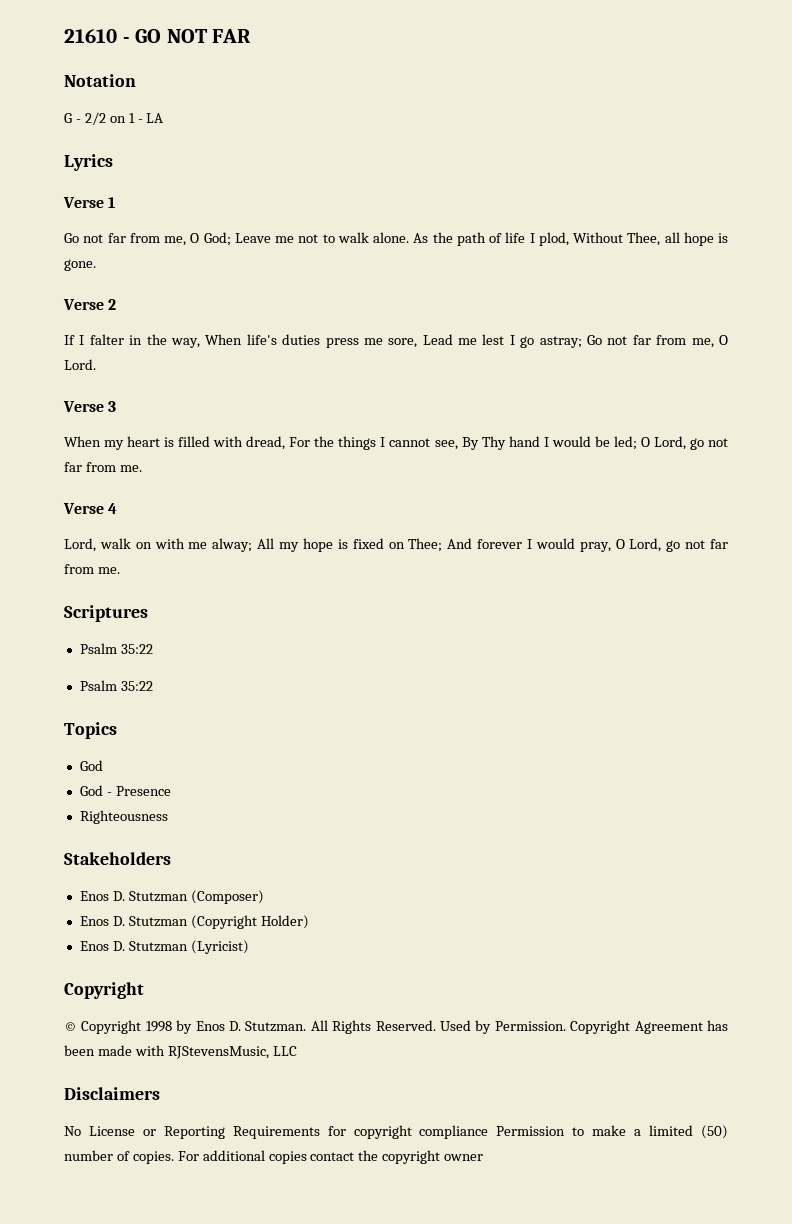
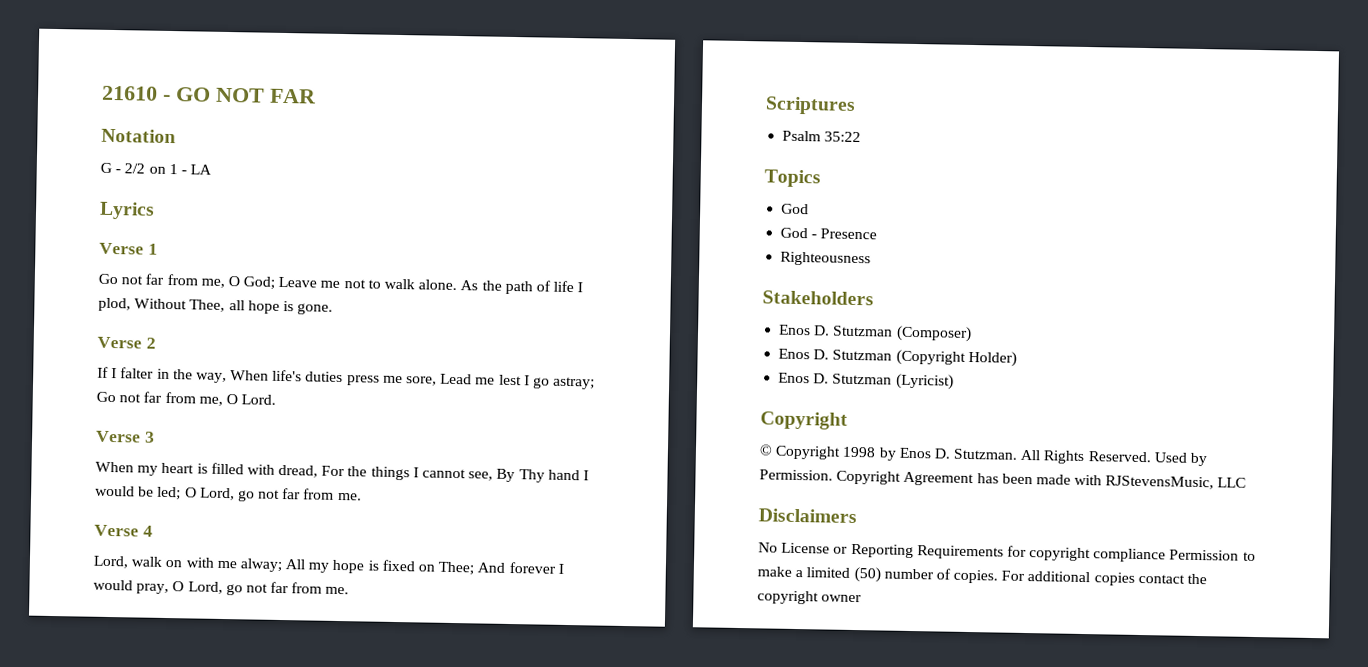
  Scriptures
- Psalm 35:22

